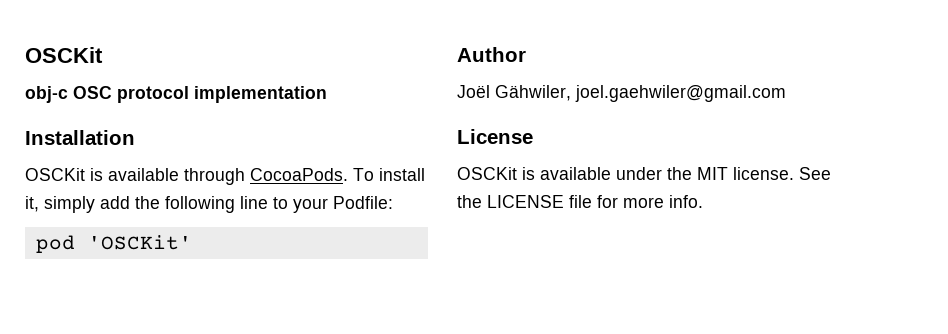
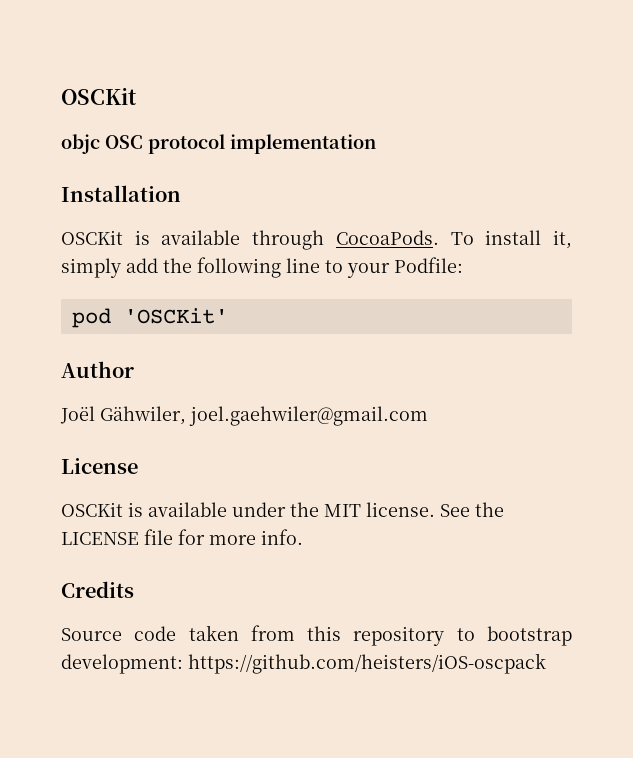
- obj-c OSC protocol implementation
+ objc OSC protocol implementation
+ Credits
+ Source code taken from this repository to bootstrap development: https://github.com/heisters/iOS-oscpack

